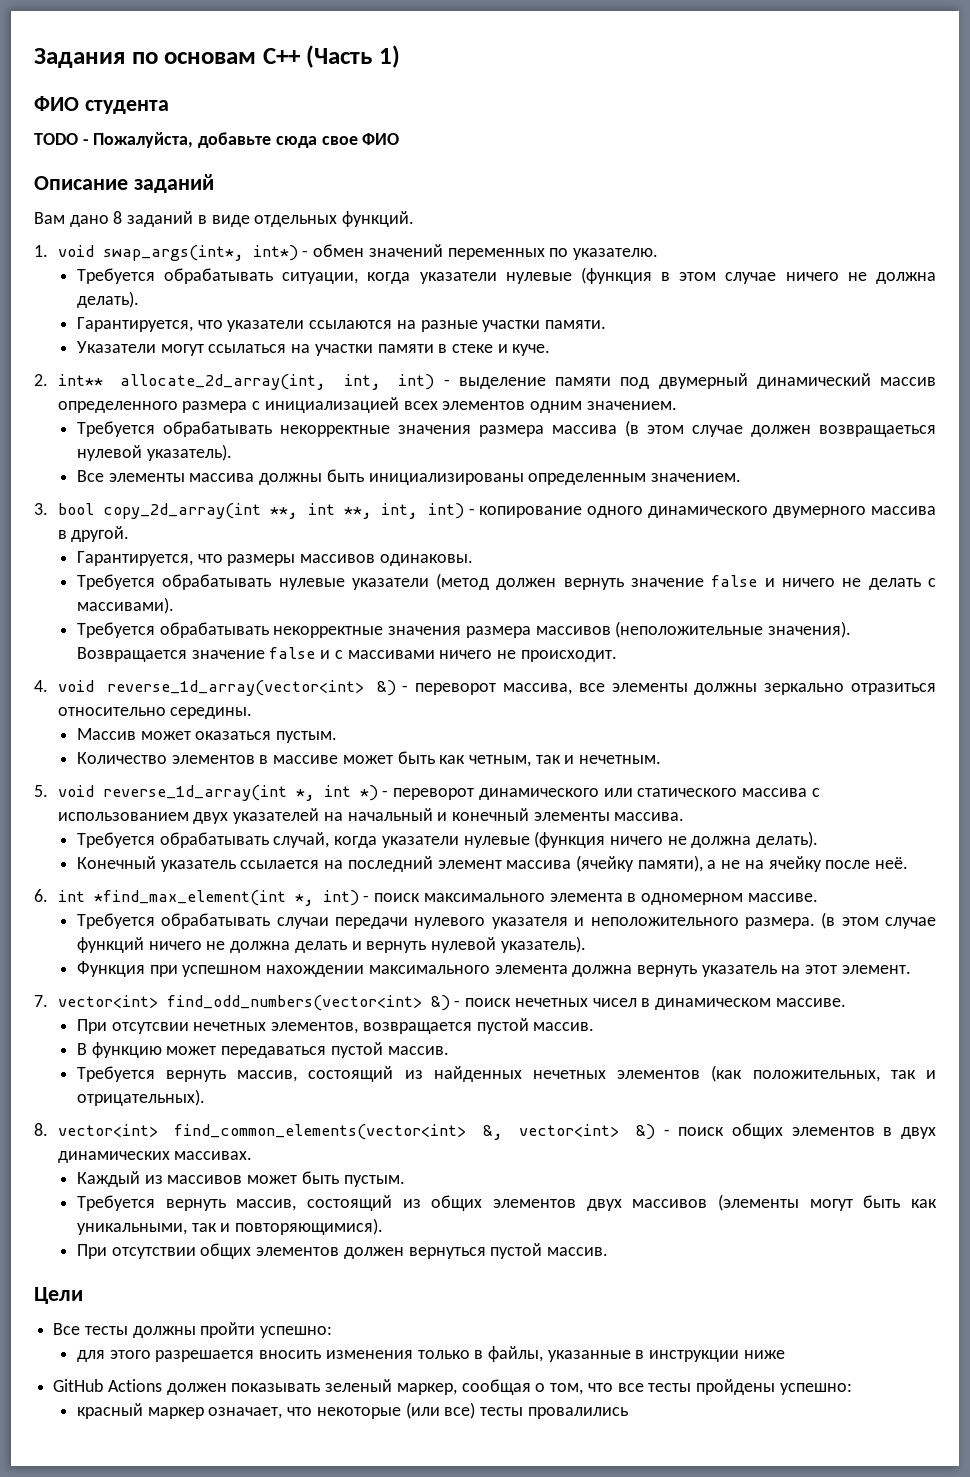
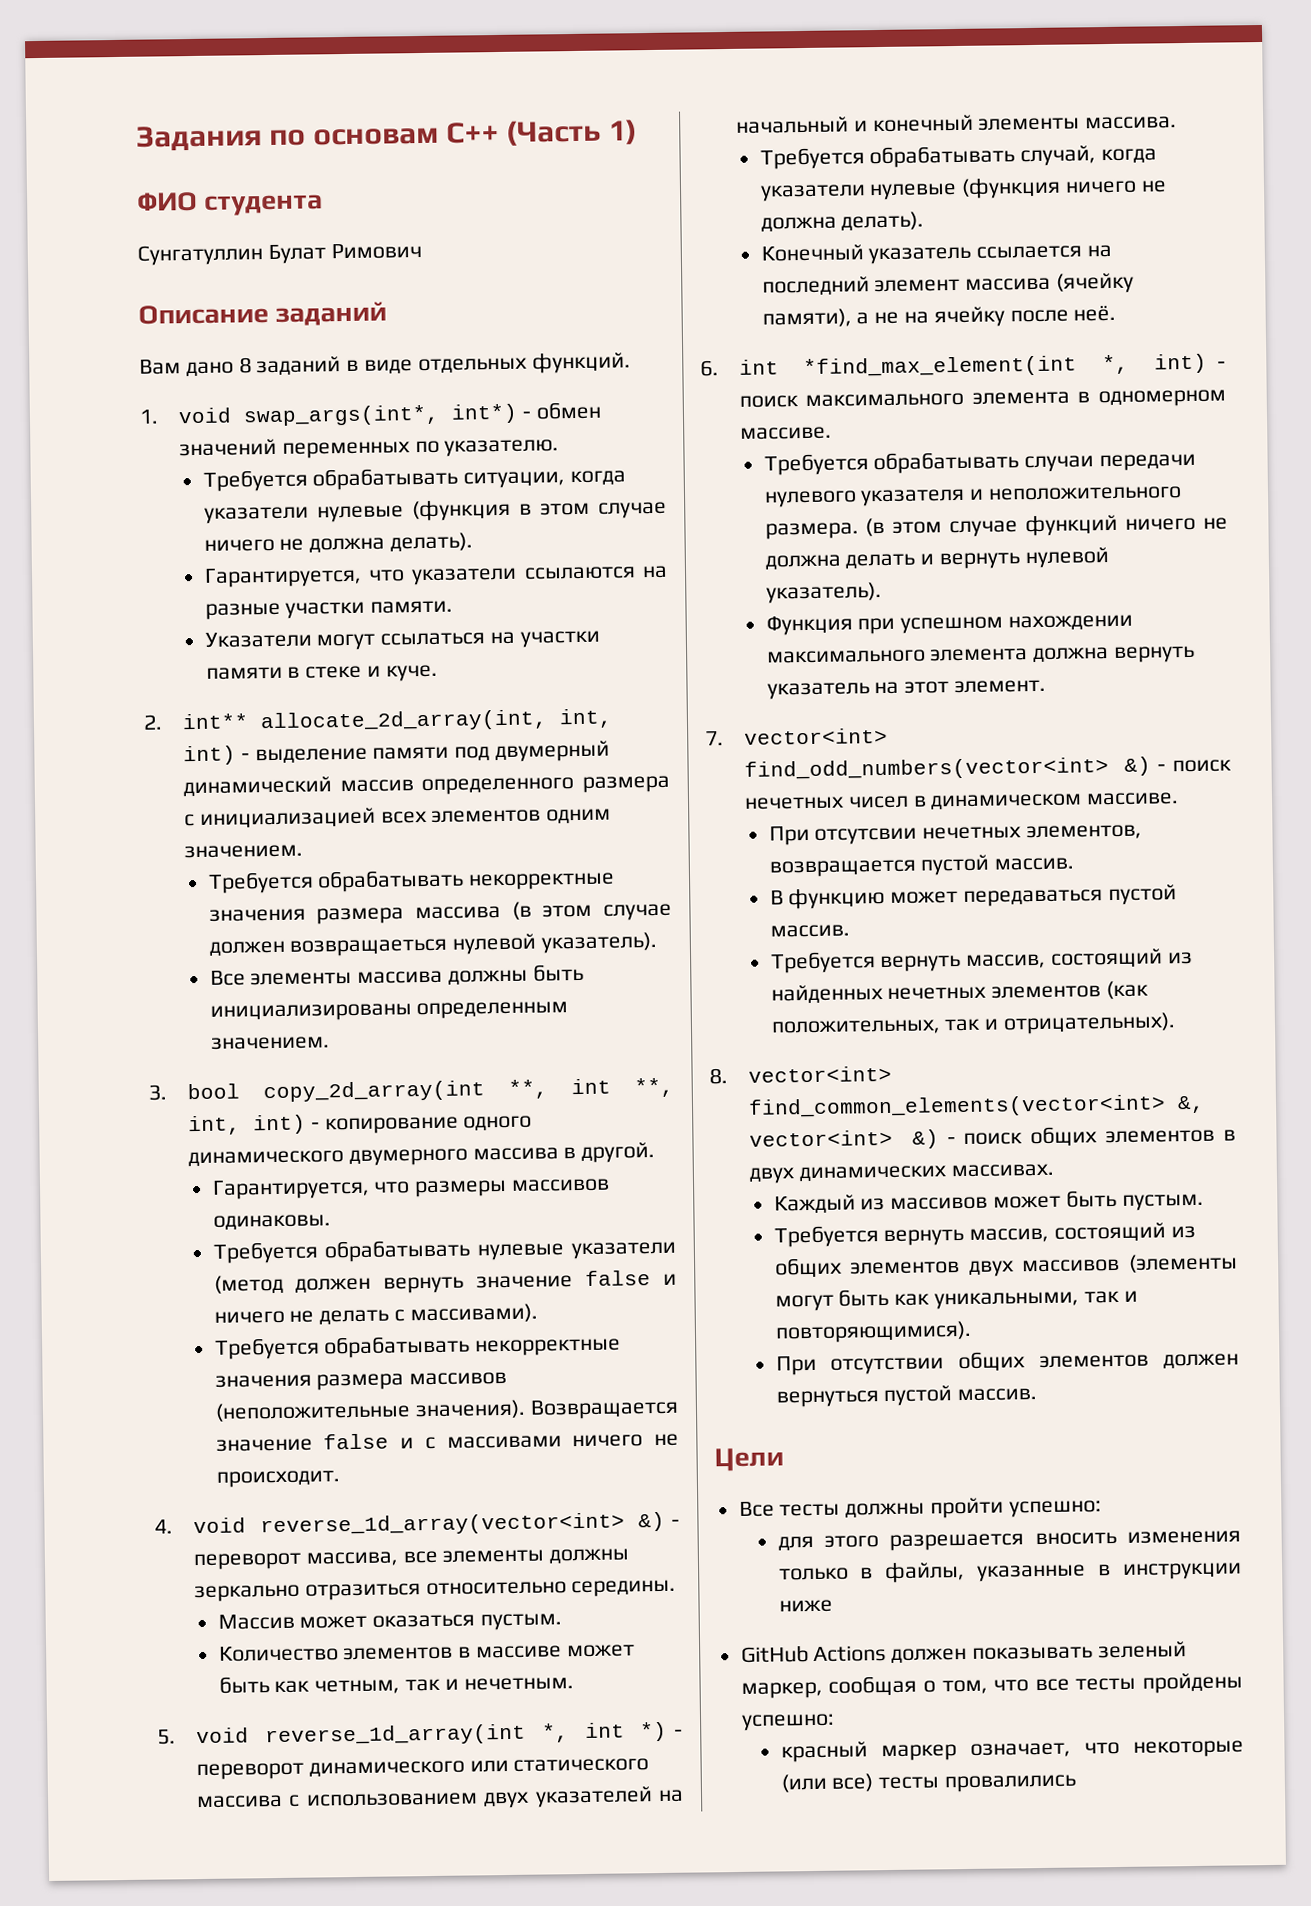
- TODO - Пожалуйста, добавьте сюда свое ФИО
+ Сунгатуллин Булат Римович

